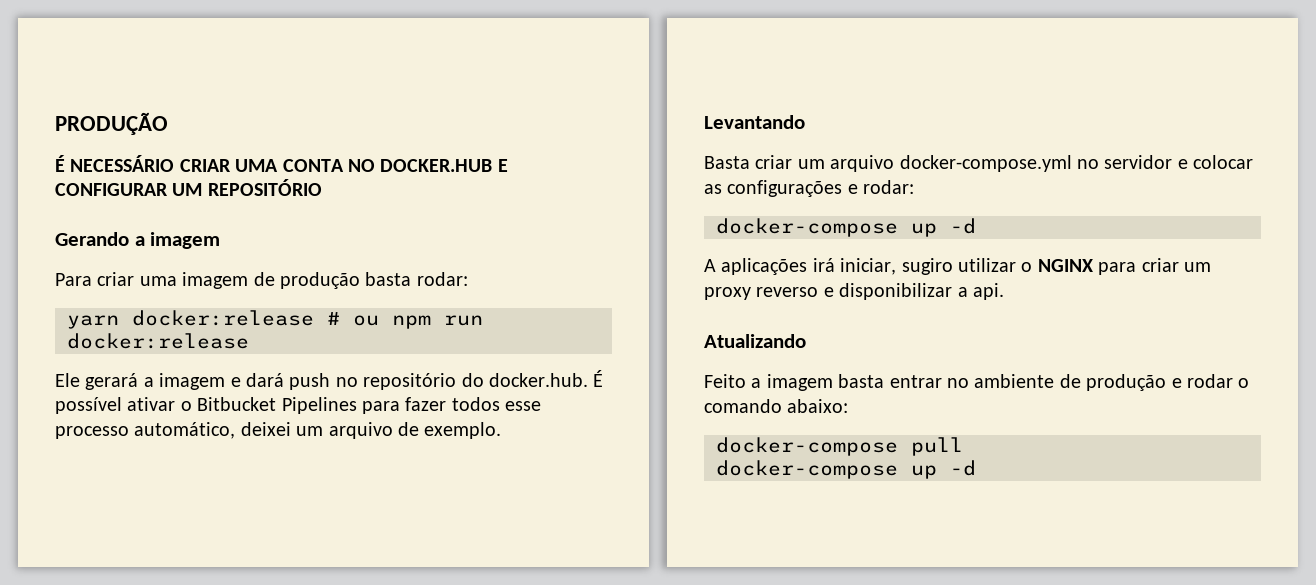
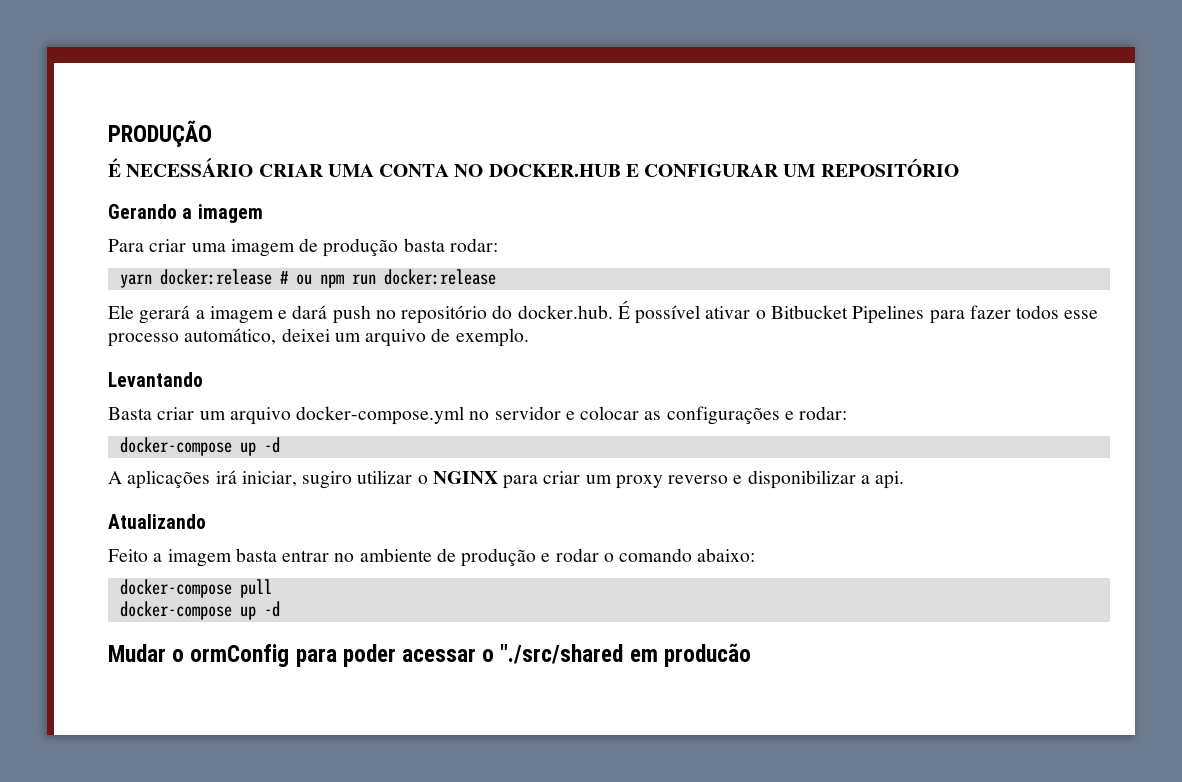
+ Mudar o ormConfig para poder acessar o "./src/shared em producão

